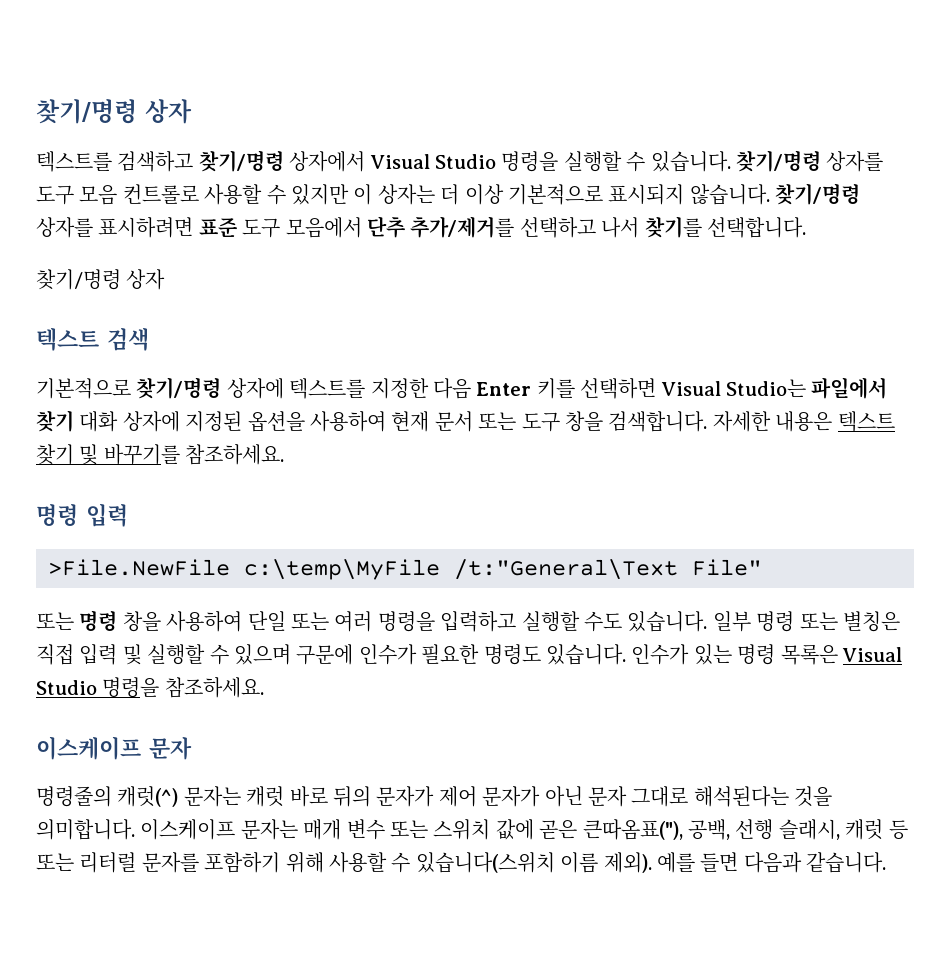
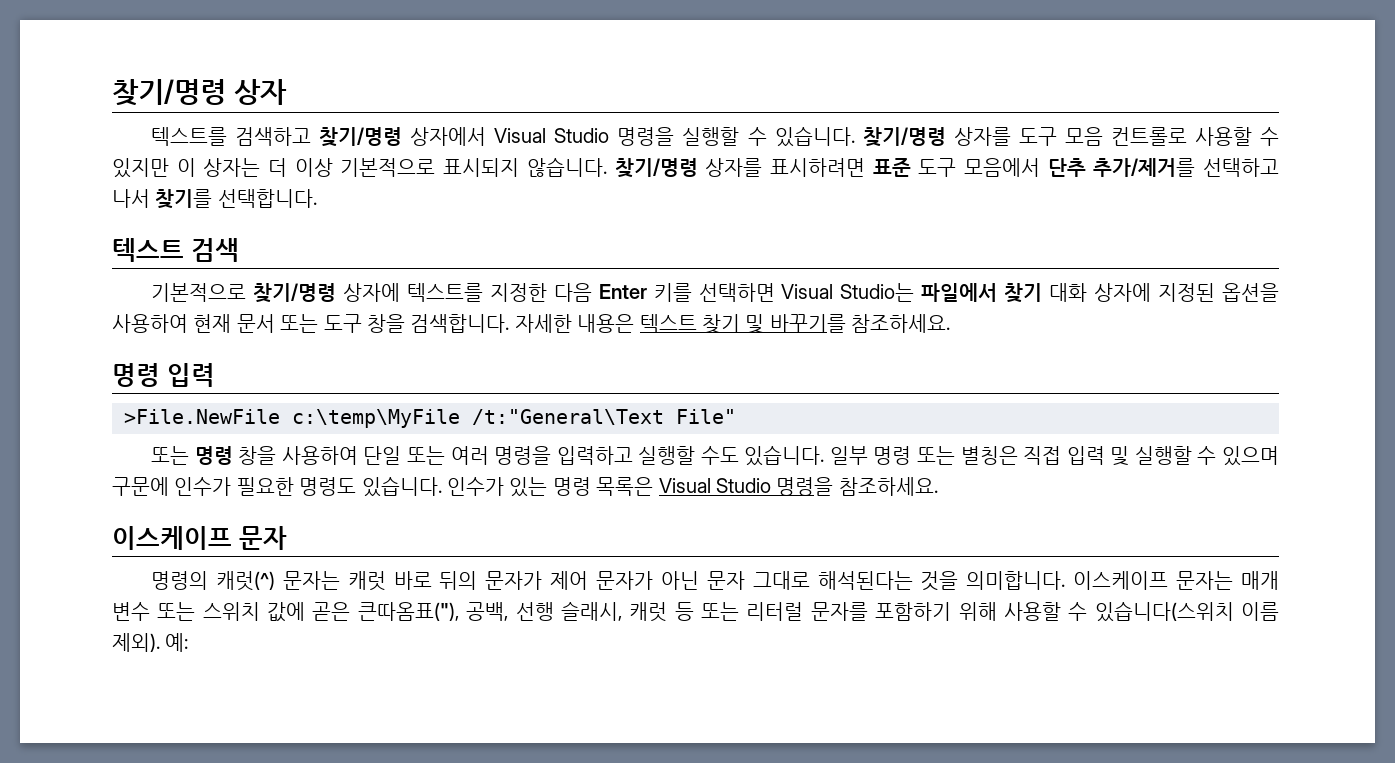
  찾기/명령 상자를 표시하려면 표준 도구 모음에서 단추 추가/제거를 선택하고 나서 찾기를 선택합니다.
- 찾기/명령 상자
- 명령줄의 캐럿(^) 문자는 캐럿 바로 뒤의 문자가 제어 문자가 아닌 문자 그대로 해석된다는 것을 의미합니다.
+ 명령의 캐럿(^) 문자는 캐럿 바로 뒤의 문자가 제어 문자가 아닌 문자 그대로 해석된다는 것을 의미합니다.
- 예를 들면 다음과 같습니다.
+ 예:

